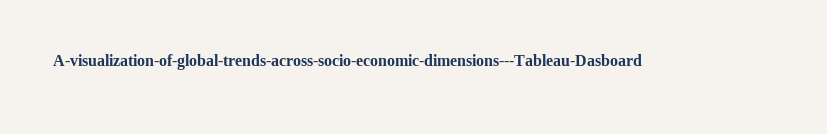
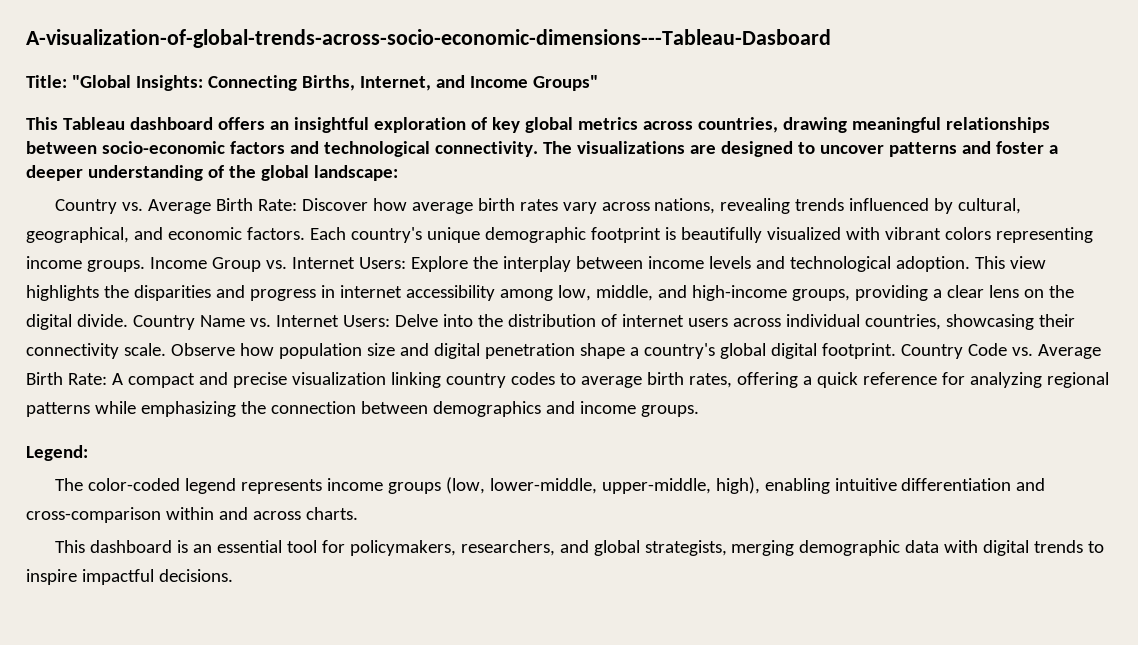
+ Title: "Global Insights: Connecting Births, Internet, and Income Groups"
+ This Tableau dashboard offers an insightful exploration of key global metrics across countries, drawing meaningful relationships between socio-economic factors and technological connectivity. The visualizations are designed to uncover patterns and foster a deeper understanding of the global landscape:
+ Country vs. Average Birth Rate: Discover how average birth rates vary across nations, revealing trends influenced by cultural, geographical, and economic factors. Each country's unique demographic footprint is beautifully visualized with vibrant colors representing income groups. Income Group vs. Internet Users: Explore the interplay between income levels and technological adoption. This view highlights the disparities and progress in internet accessibility among low, middle, and high-income groups, providing a clear lens on the digital divide. Country Name vs. Internet Users: Delve into the distribution of internet users across individual countries, showcasing their connectivity scale. Observe how population size and digital penetration shape a country's global digital footprint. Country Code vs. Average Birth Rate: A compact and precise visualization linking country codes to average birth rates, offering a quick reference for analyzing regional patterns while emphasizing the connection between demographics and income groups.
+ Legend:
+ The color-coded legend represents income groups (low, lower-middle, upper-middle, high), enabling intuitive differentiation and cross-comparison within and across charts.
+ This dashboard is an essential tool for policymakers, researchers, and global strategists, merging demographic data with digital trends to inspire impactful decisions.

